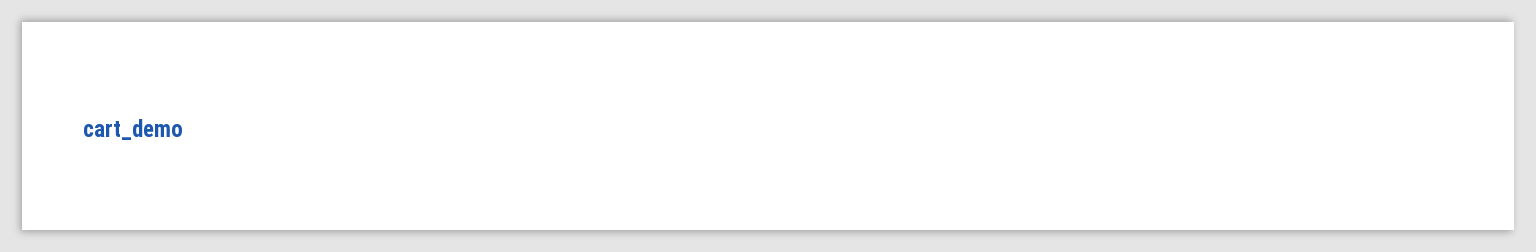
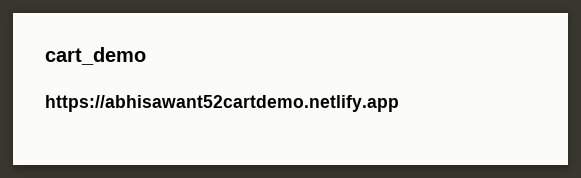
+ https://abhisawant52cartdemo.netlify.app

